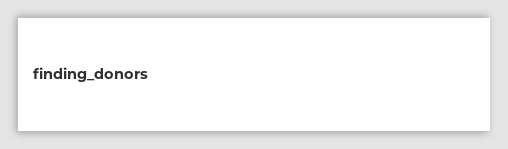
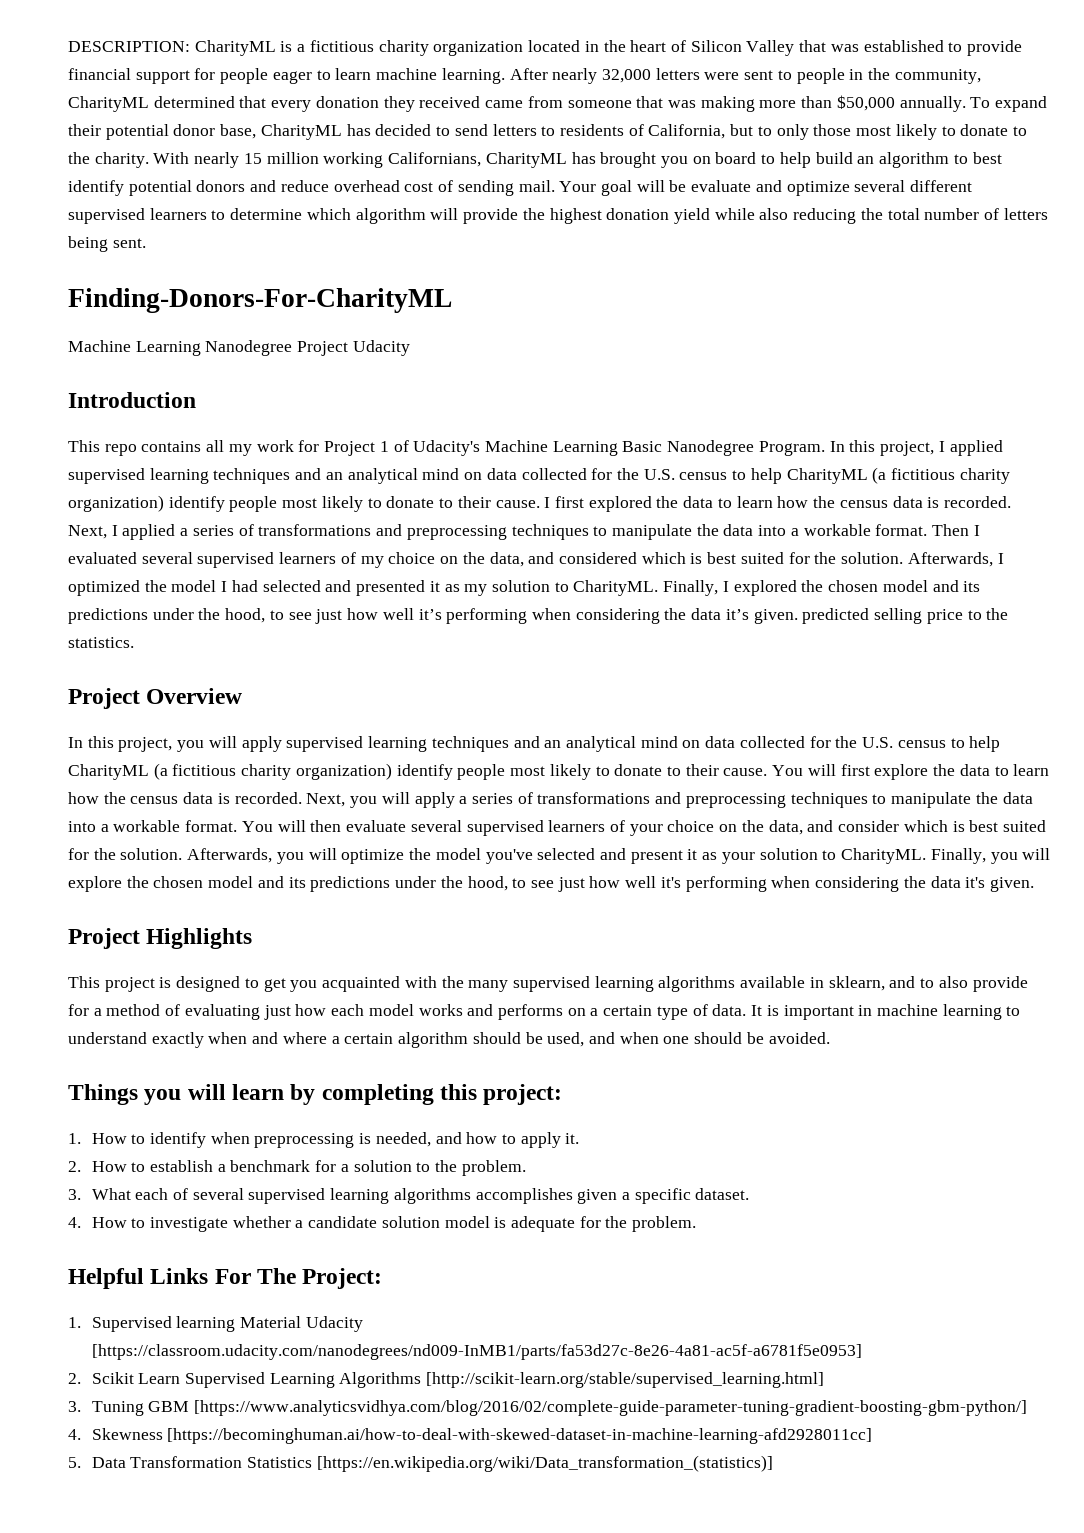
- finding_donors
+ DESCRIPTION: CharityML is a fictitious charity organization located in the heart of Silicon Valley that was established to provide financial support for people eager to learn machine learning. After nearly 32,000 letters were sent to people in the community, CharityML determined that every donation they received came from someone that was making more than $50,000 annually. To expand their potential donor base, CharityML has decided to send letters to residents of California, but to only those most likely to donate to the charity. With nearly 15 million working Californians, CharityML has brought you on board to help build an algorithm to best identify potential donors and reduce overhead cost of sending mail. Your goal will be evaluate and optimize several different supervised learners to determine which algorithm will provide the highest donation yield while also reducing the total number of letters being sent.
+ Finding-Donors-For-CharityML
+ Machine Learning Nanodegree Project Udacity
+ Introduction
+ This repo contains all my work for Project 1 of Udacity's Machine Learning Basic Nanodegree Program. In this project, I applied supervised learning techniques and an analytical mind on data collected for the U.S. census to help CharityML (a fictitious charity organization) identify people most likely to donate to their cause. I first explored the data to learn how the census data is recorded. Next, I applied a series of transformations and preprocessing techniques to manipulate the data into a workable format. Then I evaluated several supervised learners of my choice on the data, and considered which is best suited for the solution. Afterwards, I optimized the model I had selected and presented it as my solution to CharityML. Finally, I explored the chosen model and its predictions under the hood, to see just how well it’s performing when considering the data it’s given. predicted selling price to the statistics.
+ Project Overview
+ In this project, you will apply supervised learning techniques and an analytical mind on data collected for the U.S. census to help CharityML (a fictitious charity organization) identify people most likely to donate to their cause. You will first explore the data to learn how the census data is recorded. Next, you will apply a series of transformations and preprocessing techniques to manipulate the data into a workable format. You will then evaluate several supervised learners of your choice on the data, and consider which is best suited for the solution. Afterwards, you will optimize the model you've selected and present it as your solution to CharityML. Finally, you will explore the chosen model and its predictions under the hood, to see just how well it's performing when considering the data it's given.
+ Project Highlights
+ This project is designed to get you acquainted with the many supervised learning algorithms available in sklearn, and to also provide for a method of evaluating just how each model works and performs on a certain type of data. It is important in machine learning to understand exactly when and where a certain algorithm should be used, and when one should be avoided.
+ Things you will learn by completing this project:
+ 1. How to identify when preprocessing is needed, and how to apply it.
+ 2. How to establish a benchmark for a solution to the problem.
+ 3. What each of several supervised learning algorithms accomplishes given a specific dataset.
+ 4. How to investigate whether a candidate solution model is adequate for the problem.
+ Helpful Links For The Project:
+ 1. Supervised learning Material Udacity [https://classroom.udacity.com/nanodegrees/nd009-InMB1/parts/fa53d27c-8e26-4a81-ac5f-a6781f5e0953]
+ 2. Scikit Learn Supervised Learning Algorithms [http://scikit-learn.org/stable/supervised_learning.html]
+ 3. Tuning GBM [https://www.analyticsvidhya.com/blog/2016/02/complete-guide-parameter-tuning-gradient-boosting-gbm-python/]
+ 4. Skewness [https://becominghuman.ai/how-to-deal-with-skewed-dataset-in-machine-learning-afd2928011cc]
+ 5. Data Transformation Statistics [https://en.wikipedia.org/wiki/Data_transformation_(statistics)]

